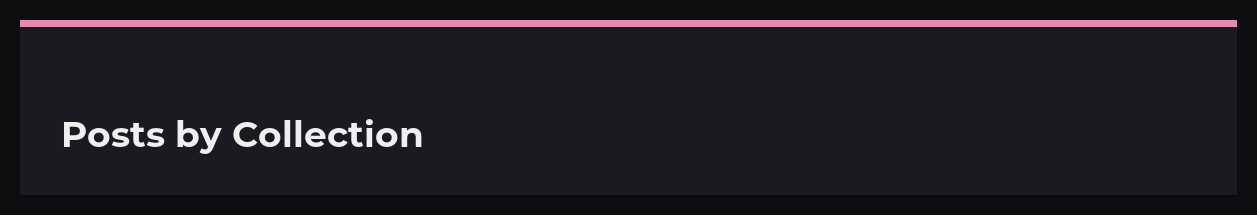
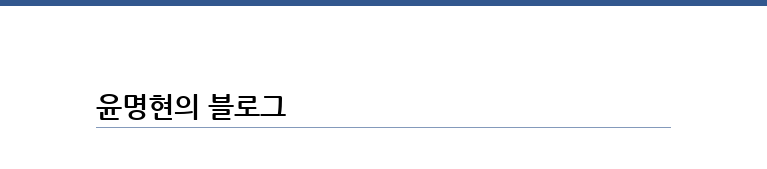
- Posts by Collection
+ 윤명현의 블로그

